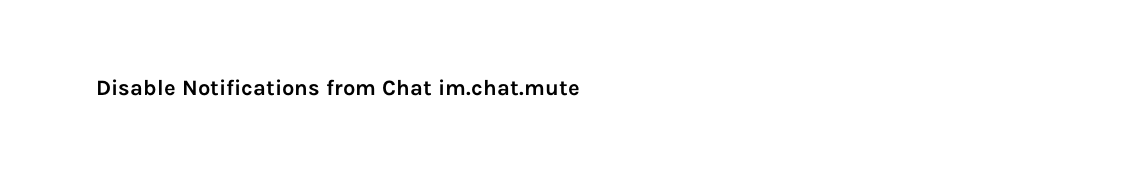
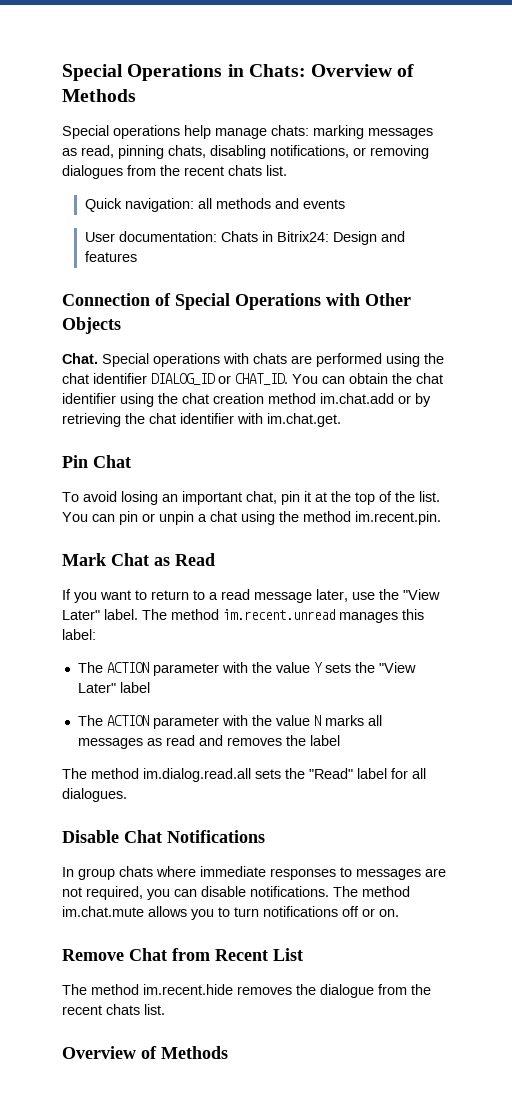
- Disable Notifications from Chat im.chat.mute
+ Special Operations in Chats: Overview of Methods
+ Special operations help manage chats: marking messages as read, pinning chats, disabling notifications, or removing dialogues from the recent chats list.
+ Quick navigation: all methods and events
+ User documentation: Chats in Bitrix24: Design and features
+ Connection of Special Operations with Other Objects
+ Chat. Special operations with chats are performed using the chat identifier DIALOG_ID or CHAT_ID. You can obtain the chat identifier using the chat creation method im.chat.add or by retrieving the chat identifier with im.chat.get.
+ Pin Chat
+ To avoid losing an important chat, pin it at the top of the list. You can pin or unpin a chat using the method im.recent.pin.
+ Mark Chat as Read
+ If you want to return to a read message later, use the "View Later" label. The method im.recent.unread manages this label:
+ The ACTION parameter with the value Y sets the "View Later" label
+ The ACTION parameter with the value N marks all messages as read and removes the label
+ The method im.dialog.read.all sets the "Read" label for all dialogues.
+ Disable Chat Notifications
+ In group chats where immediate responses to messages are not required, you can disable notifications. The method im.chat.mute allows you to turn notifications off or on.
+ Remove Chat from Recent List
+ The method im.recent.hide removes the dialogue from the recent chats list.
+ Overview of Methods

